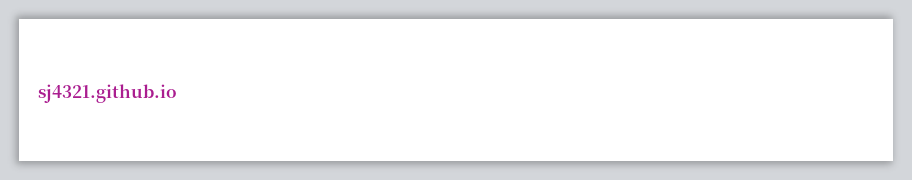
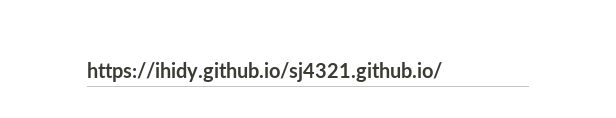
- sj4321.github.io
+ https://ihidy.github.io/sj4321.github.io/

